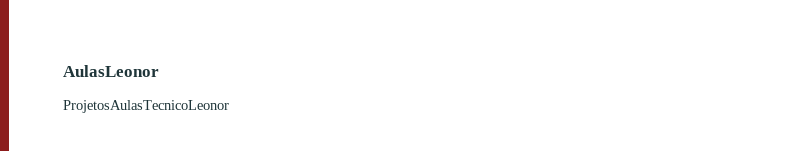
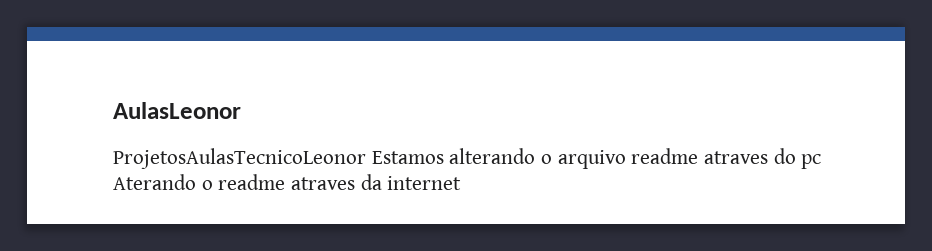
- ProjetosAulasTecnicoLeonor
+ ProjetosAulasTecnicoLeonor Estamos alterando o arquivo readme atraves do pc Aterando o readme atraves da internet

